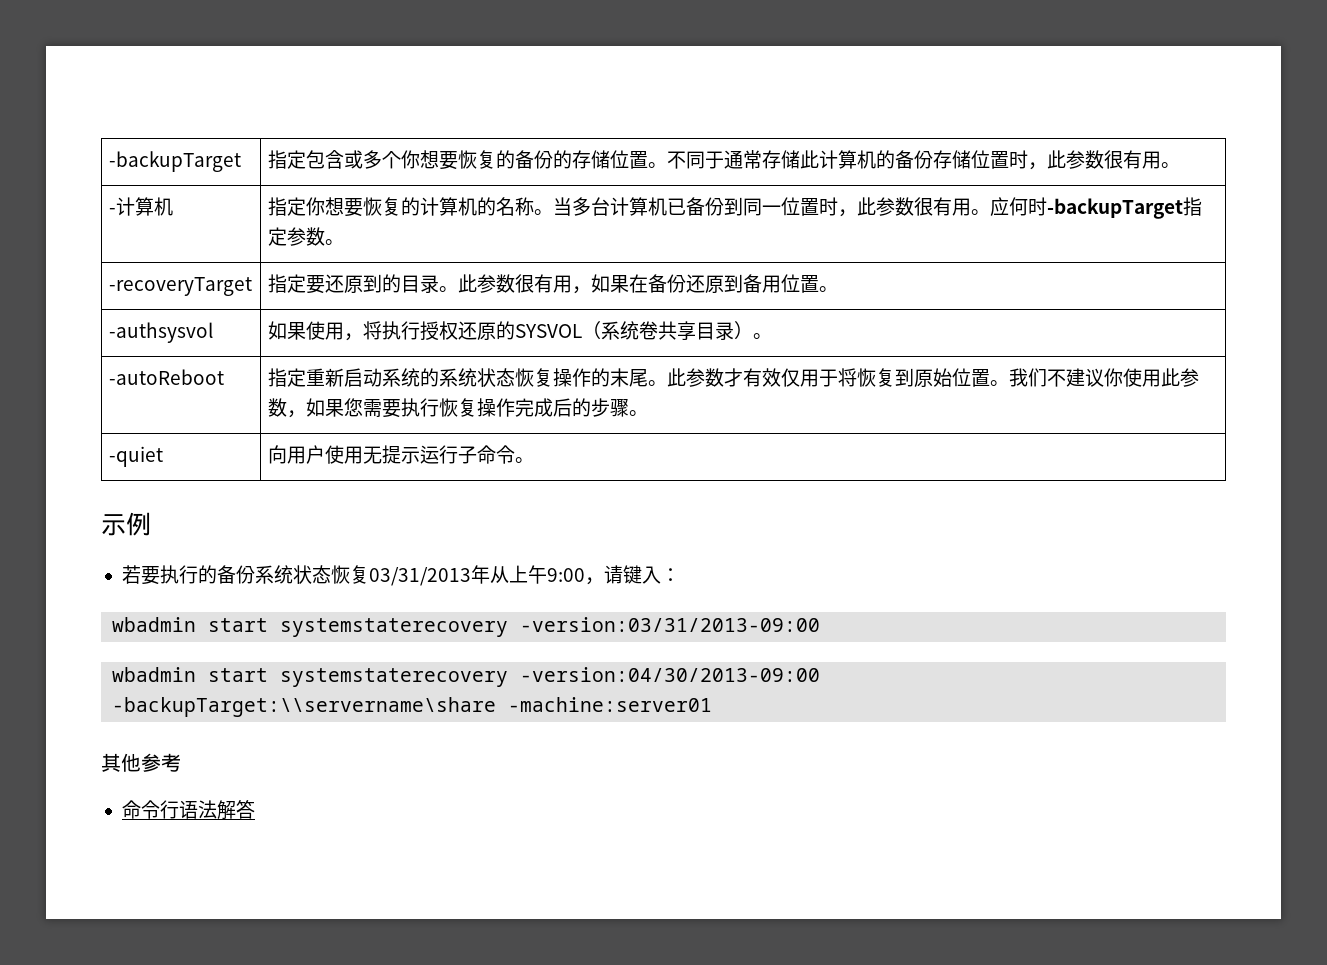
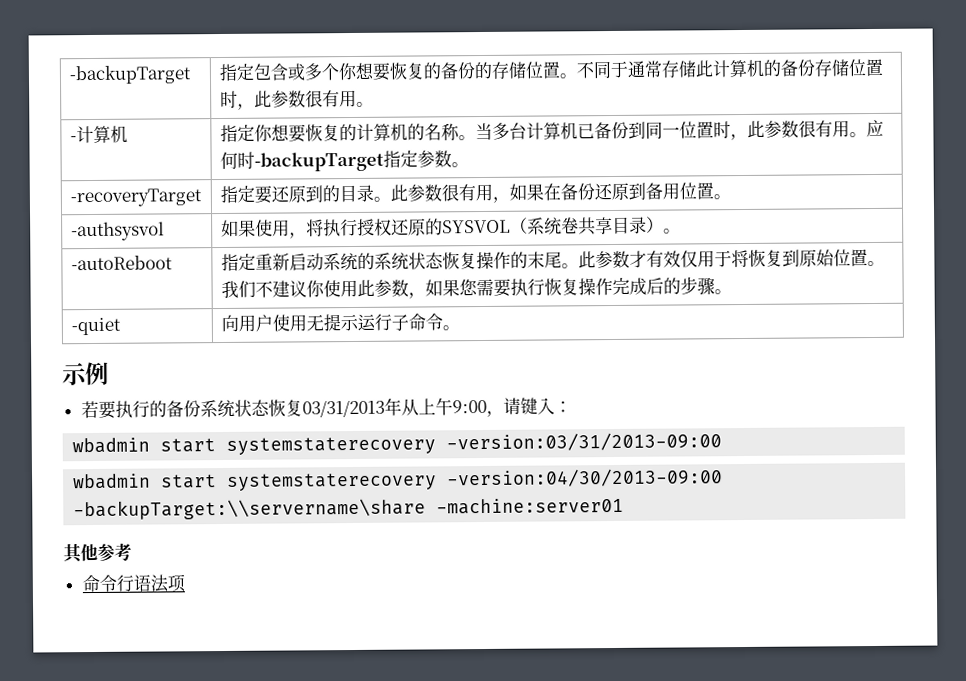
- 命令行语法解答
+ 命令行语法项

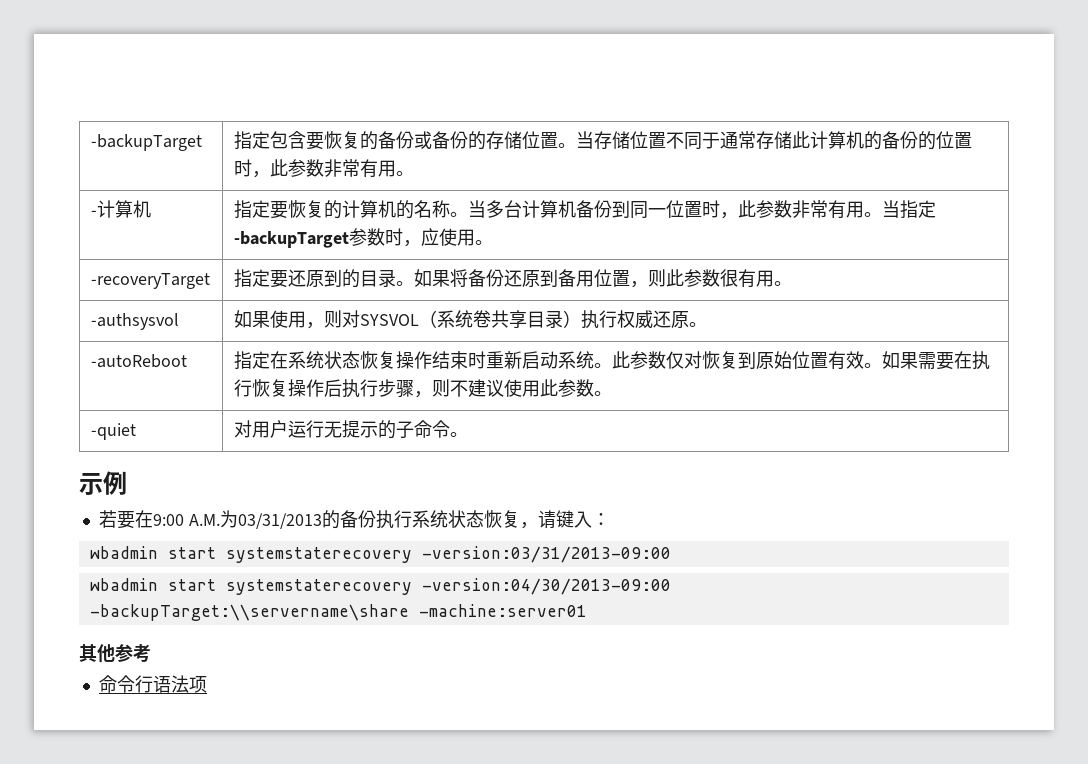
- -backupTarget | 指定包含或多个你想要恢复的备份的存储位置。不同于通常存储此计算机的备份存储位置时，此参数很有用。
+ -backupTarget | 指定包含要恢复的备份或备份的存储位置。当存储位置不同于通常存储此计算机的备份的位置时，此参数非常有用。
- -计算机 | 指定你想要恢复的计算机的名称。当多台计算机已备份到同一位置时，此参数很有用。应何时-backupTarget指定参数。
+ -计算机 | 指定要恢复的计算机的名称。当多台计算机备份到同一位置时，此参数非常有用。当指定-backupTarget参数时，应使用。
- -recoveryTarget | 指定要还原到的目录。此参数很有用，如果在备份还原到备用位置。
+ -recoveryTarget | 指定要还原到的目录。如果将备份还原到备用位置，则此参数很有用。
- -authsysvol | 如果使用，将执行授权还原的SYSVOL（系统卷共享目录）。
+ -authsysvol | 如果使用，则对SYSVOL（系统卷共享目录）执行权威还原。
- -autoReboot | 指定重新启动系统的系统状态恢复操作的末尾。此参数才有效仅用于将恢复到原始位置。我们不建议你使用此参数，如果您需要执行恢复操作完成后的步骤。
- -quiet | 向用户使用无提示运行子命令。
+ -autoReboot | 指定在系统状态恢复操作结束时重新启动系统。此参数仅对恢复到原始位置有效。如果需要在执行恢复操作后执行步骤，则不建议使用此参数。
+ -quiet | 对用户运行无提示的子命令。
  示例
- 若要执行的备份系统状态恢复03/31/2013年从上午9:00，请键入：
+ 若要在9:00 A.M.为03/31/2013的备份执行系统状态恢复，请键入：

